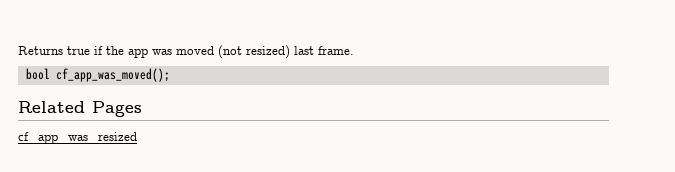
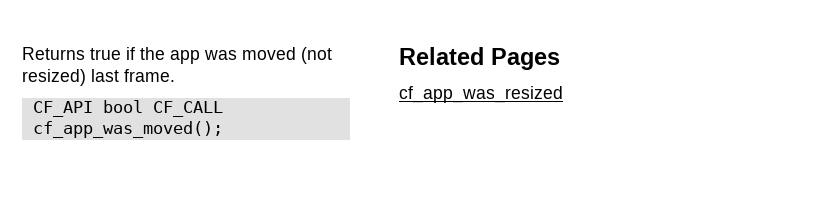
- bool cf_app_was_moved();
+ CF_API bool CF_CALL cf_app_was_moved();

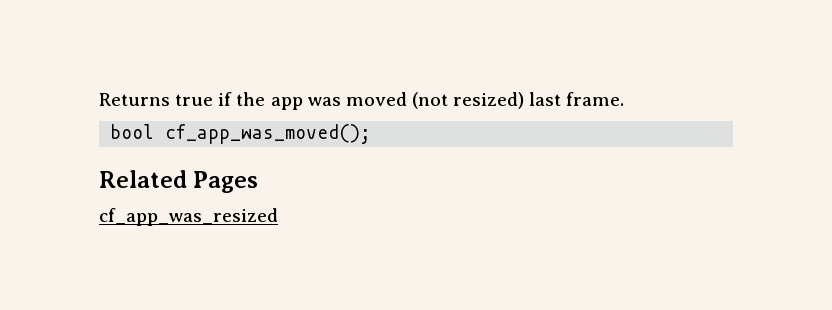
- CF_API bool CF_CALL cf_app_was_moved();
+ bool cf_app_was_moved();

